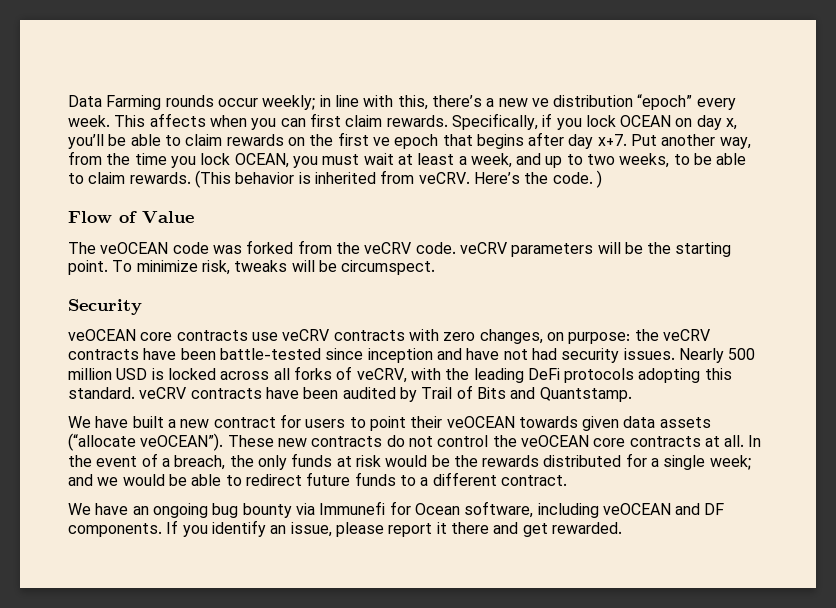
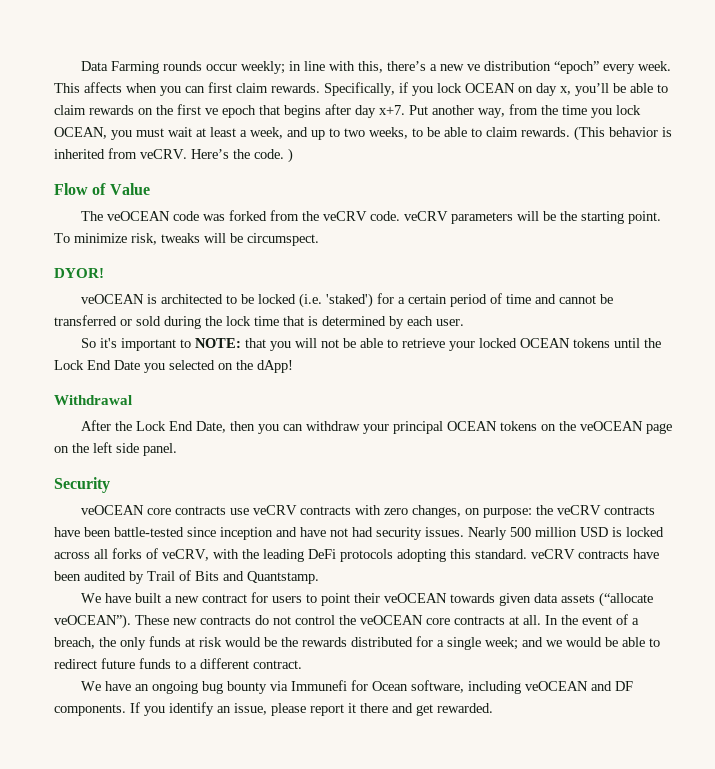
+ DYOR!
+ veOCEAN is architected to be locked (i.e. 'staked') for a certain period of time and cannot be transferred or sold during the lock time that is determined by each user.
+ So it's important to NOTE: that you will not be able to retrieve your locked OCEAN tokens until the Lock End Date you selected on the dApp!
+ Withdrawal
+ After the Lock End Date, then you can withdraw your principal OCEAN tokens on the veOCEAN page on the left side panel.

